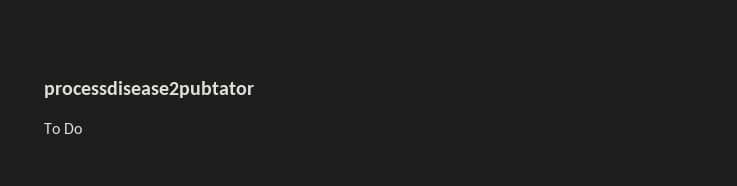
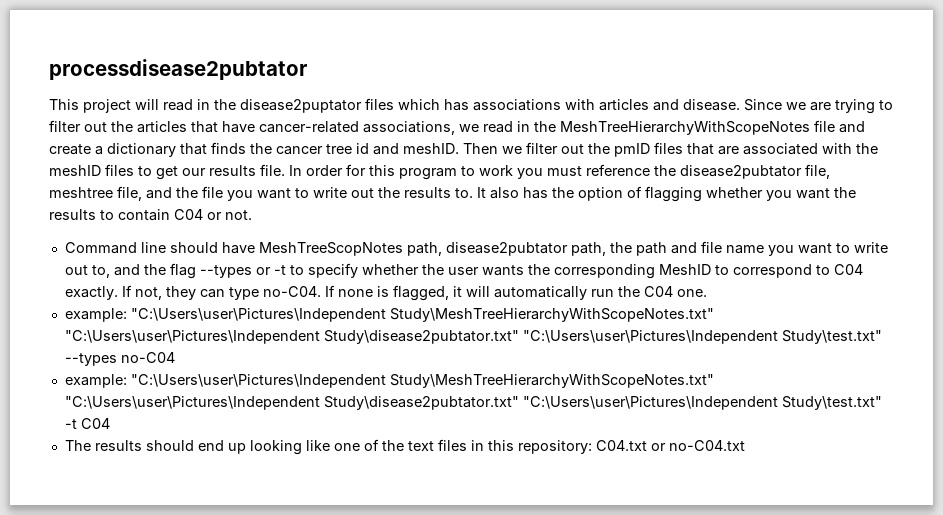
- To Do
+ This project will read in the disease2puptator files which has associations with articles and disease. Since we are trying to filter out the articles that have cancer-related associations, we read in the MeshTreeHierarchyWithScopeNotes file and create a dictionary that finds the cancer tree id and meshID. Then we filter out the pmID files that are associated with the meshID files to get our results file. In order for this program to work you must reference the disease2pubtator file, meshtree file, and the file you want to write out the results to. It also has the option of flagging whether you want the results to contain C04 or not.
+ Command line should have MeshTreeScopNotes path, disease2pubtator path, the path and file name you want to write out to, and the flag --types or -t to specify whether the user wants the corresponding MeshID to correspond to C04 exactly. If not, they can type no-C04. If none is flagged, it will automatically run the C04 one.
+ example: "C:\Users\user\Pictures\Independent Study\MeshTreeHierarchyWithScopeNotes.txt" "C:\Users\user\Pictures\Independent Study\disease2pubtator.txt" "C:\Users\user\Pictures\Independent Study\test.txt" --types no-C04
+ example: "C:\Users\user\Pictures\Independent Study\MeshTreeHierarchyWithScopeNotes.txt" "C:\Users\user\Pictures\Independent Study\disease2pubtator.txt" "C:\Users\user\Pictures\Independent Study\test.txt" -t C04
+ The results should end up looking like one of the text files in this repository: C04.txt or no-C04.txt

